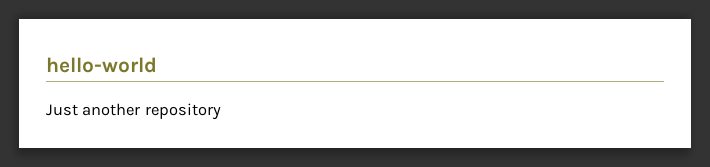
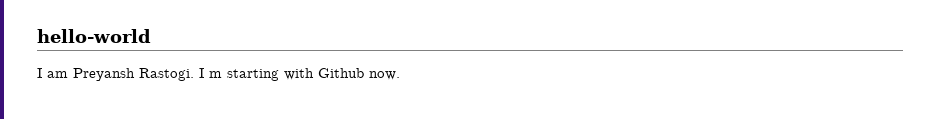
- Just another repository
+ I am Preyansh Rastogi. I m starting with Github now.

